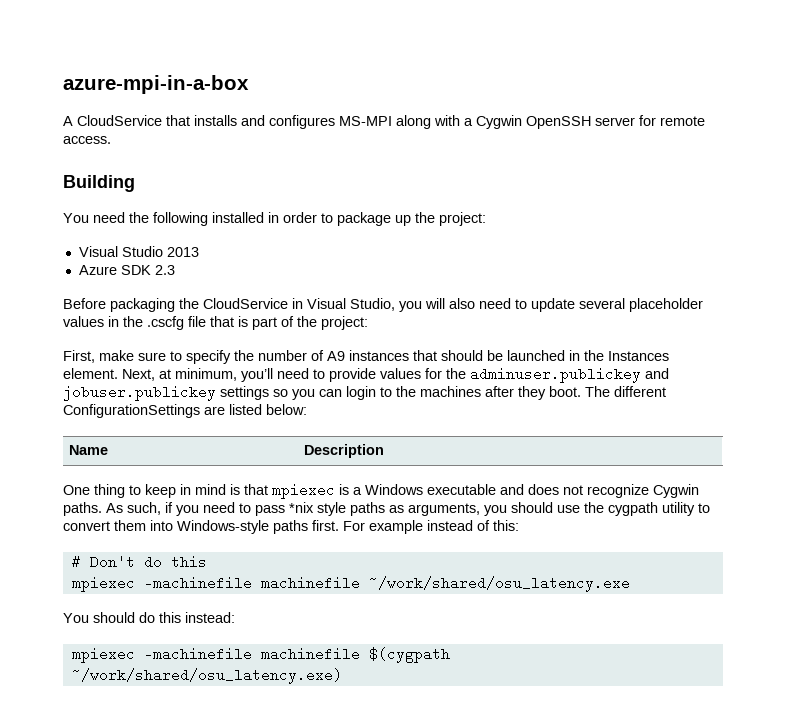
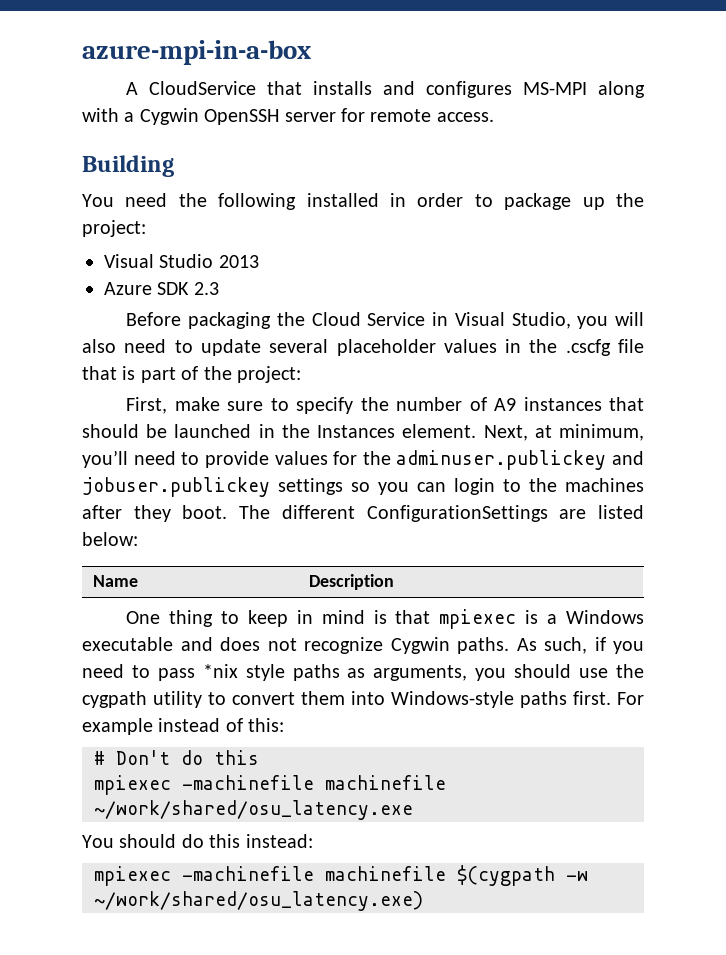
- Before packaging the CloudService in Visual Studio, you will also need to update several placeholder values in the .cscfg file that is part of the project:
+ Before packaging the Cloud Service in Visual Studio, you will also need to update several placeholder values in the .cscfg file that is part of the project:
- mpiexec -machinefile machinefile $(cygpath ~/work/shared/osu_latency.exe)
+ mpiexec -machinefile machinefile $(cygpath -w ~/work/shared/osu_latency.exe)

